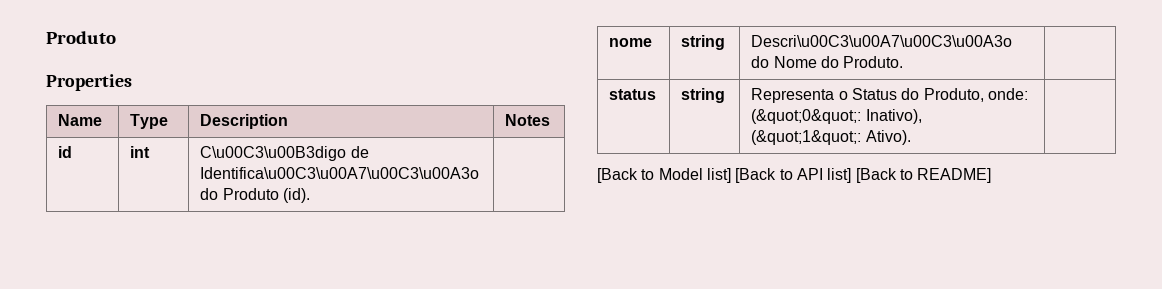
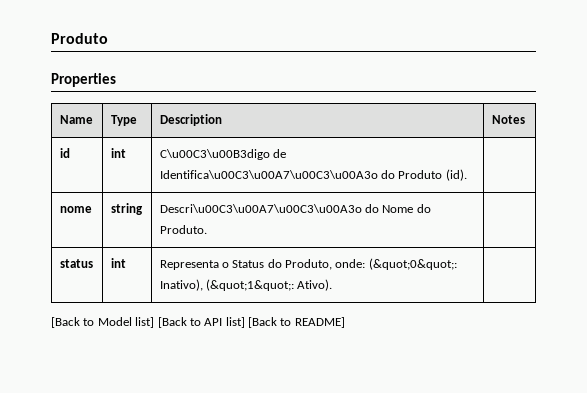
- status | string | Representa o Status do Produto, onde: (&quot;0&quot;: Inativo), (&quot;1&quot;: Ativo). |
+ status | int | Representa o Status do Produto, onde: (&quot;0&quot;: Inativo), (&quot;1&quot;: Ativo). |

